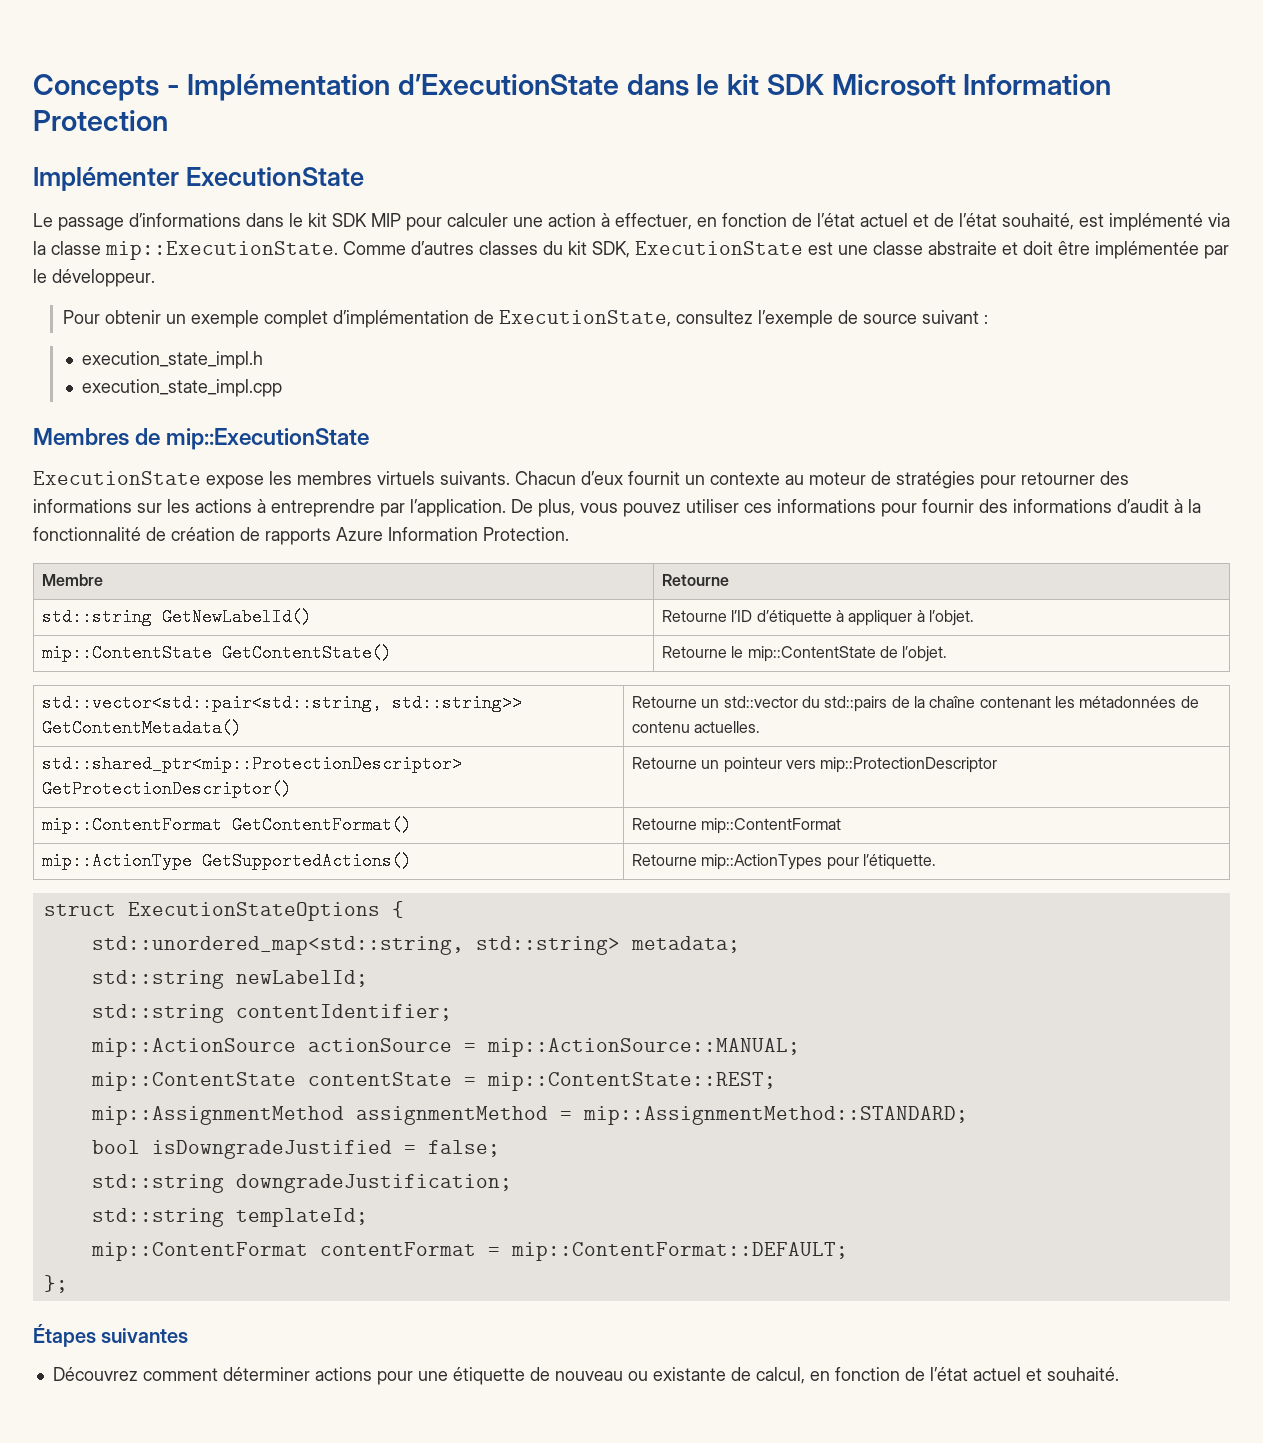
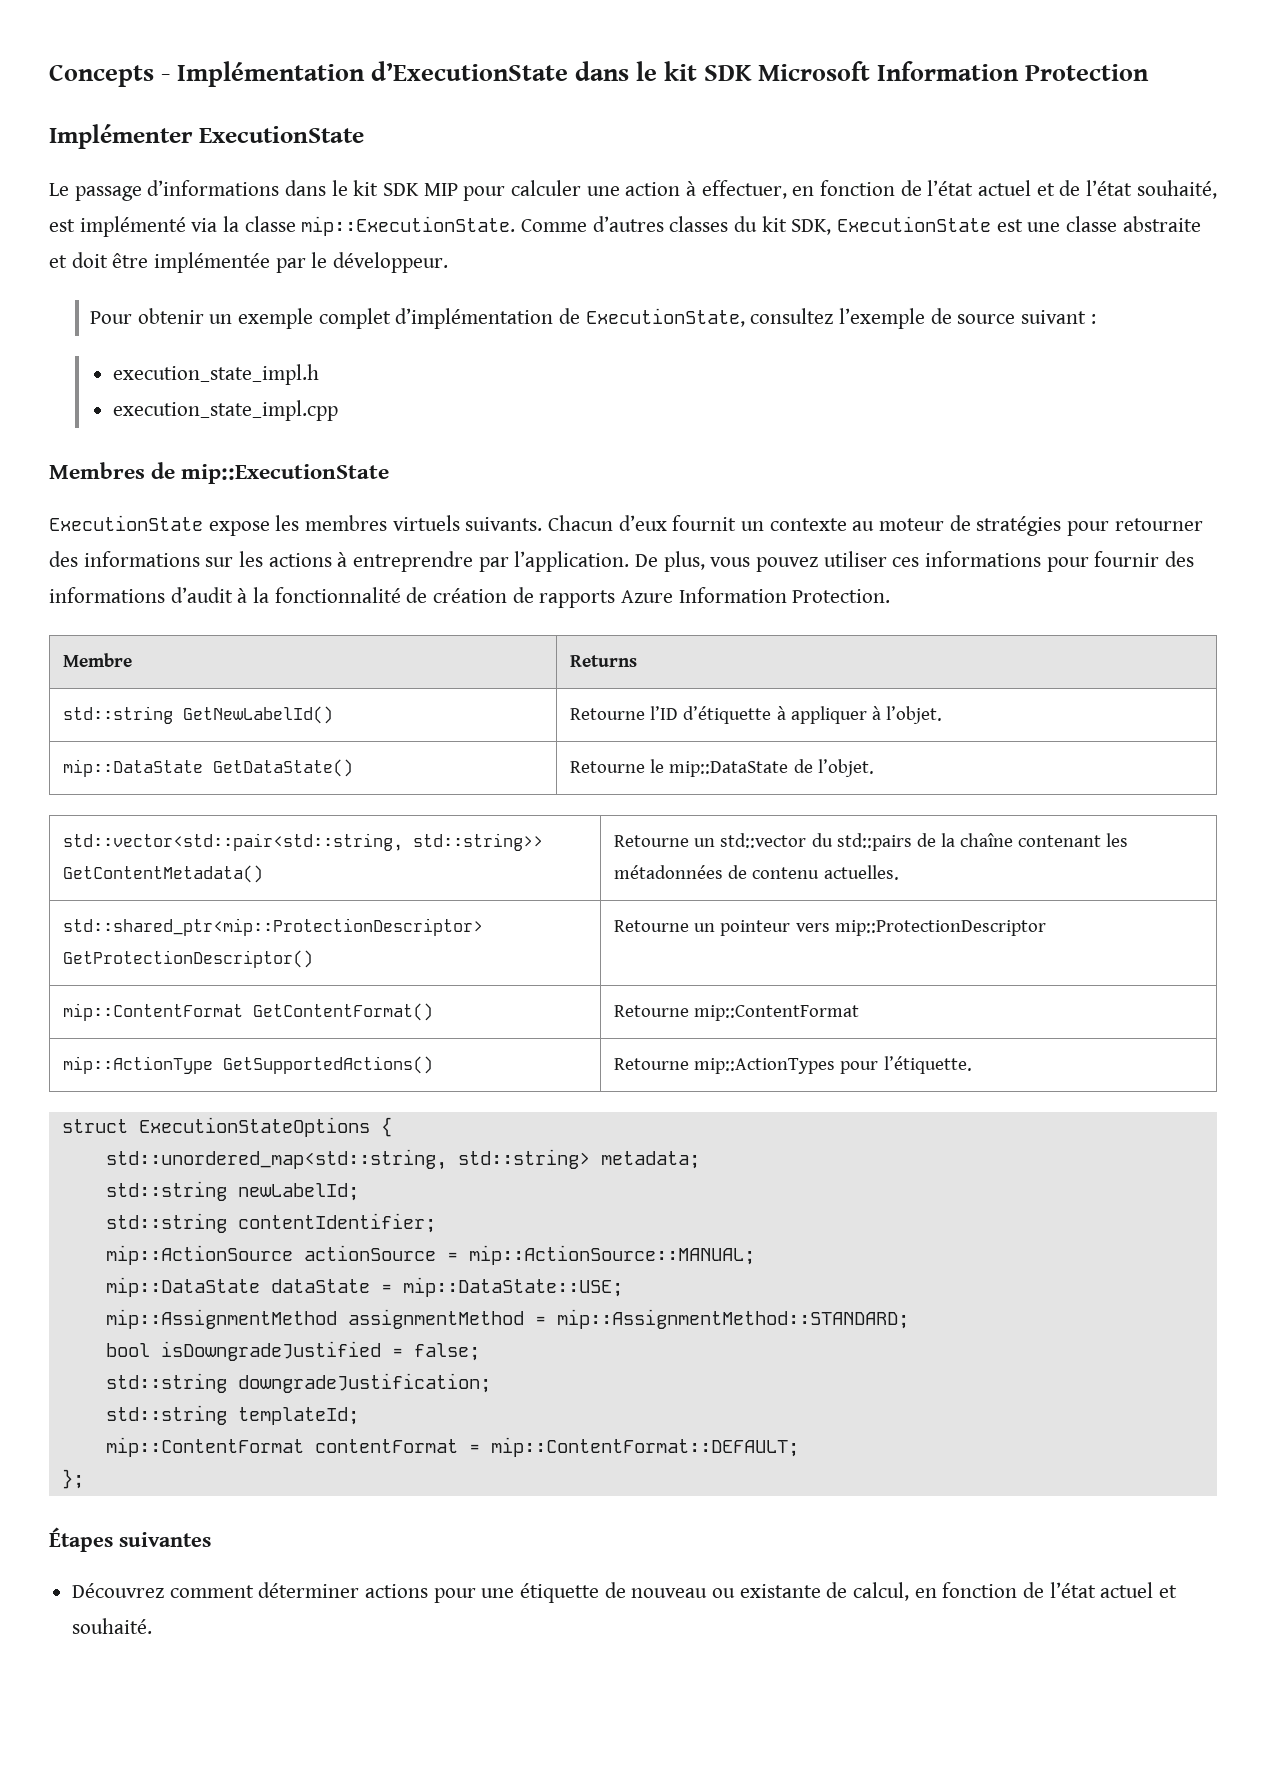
- Membre | Retourne
+ Membre | Returns
- mip::ContentState GetContentState() | Retourne le mip::ContentState de l’objet.
+ mip::DataState GetDataState() | Retourne le mip::DataState de l’objet.
- mip::ContentState contentState = mip::ContentState::REST;
+ mip::DataState dataState = mip::DataState::USE;

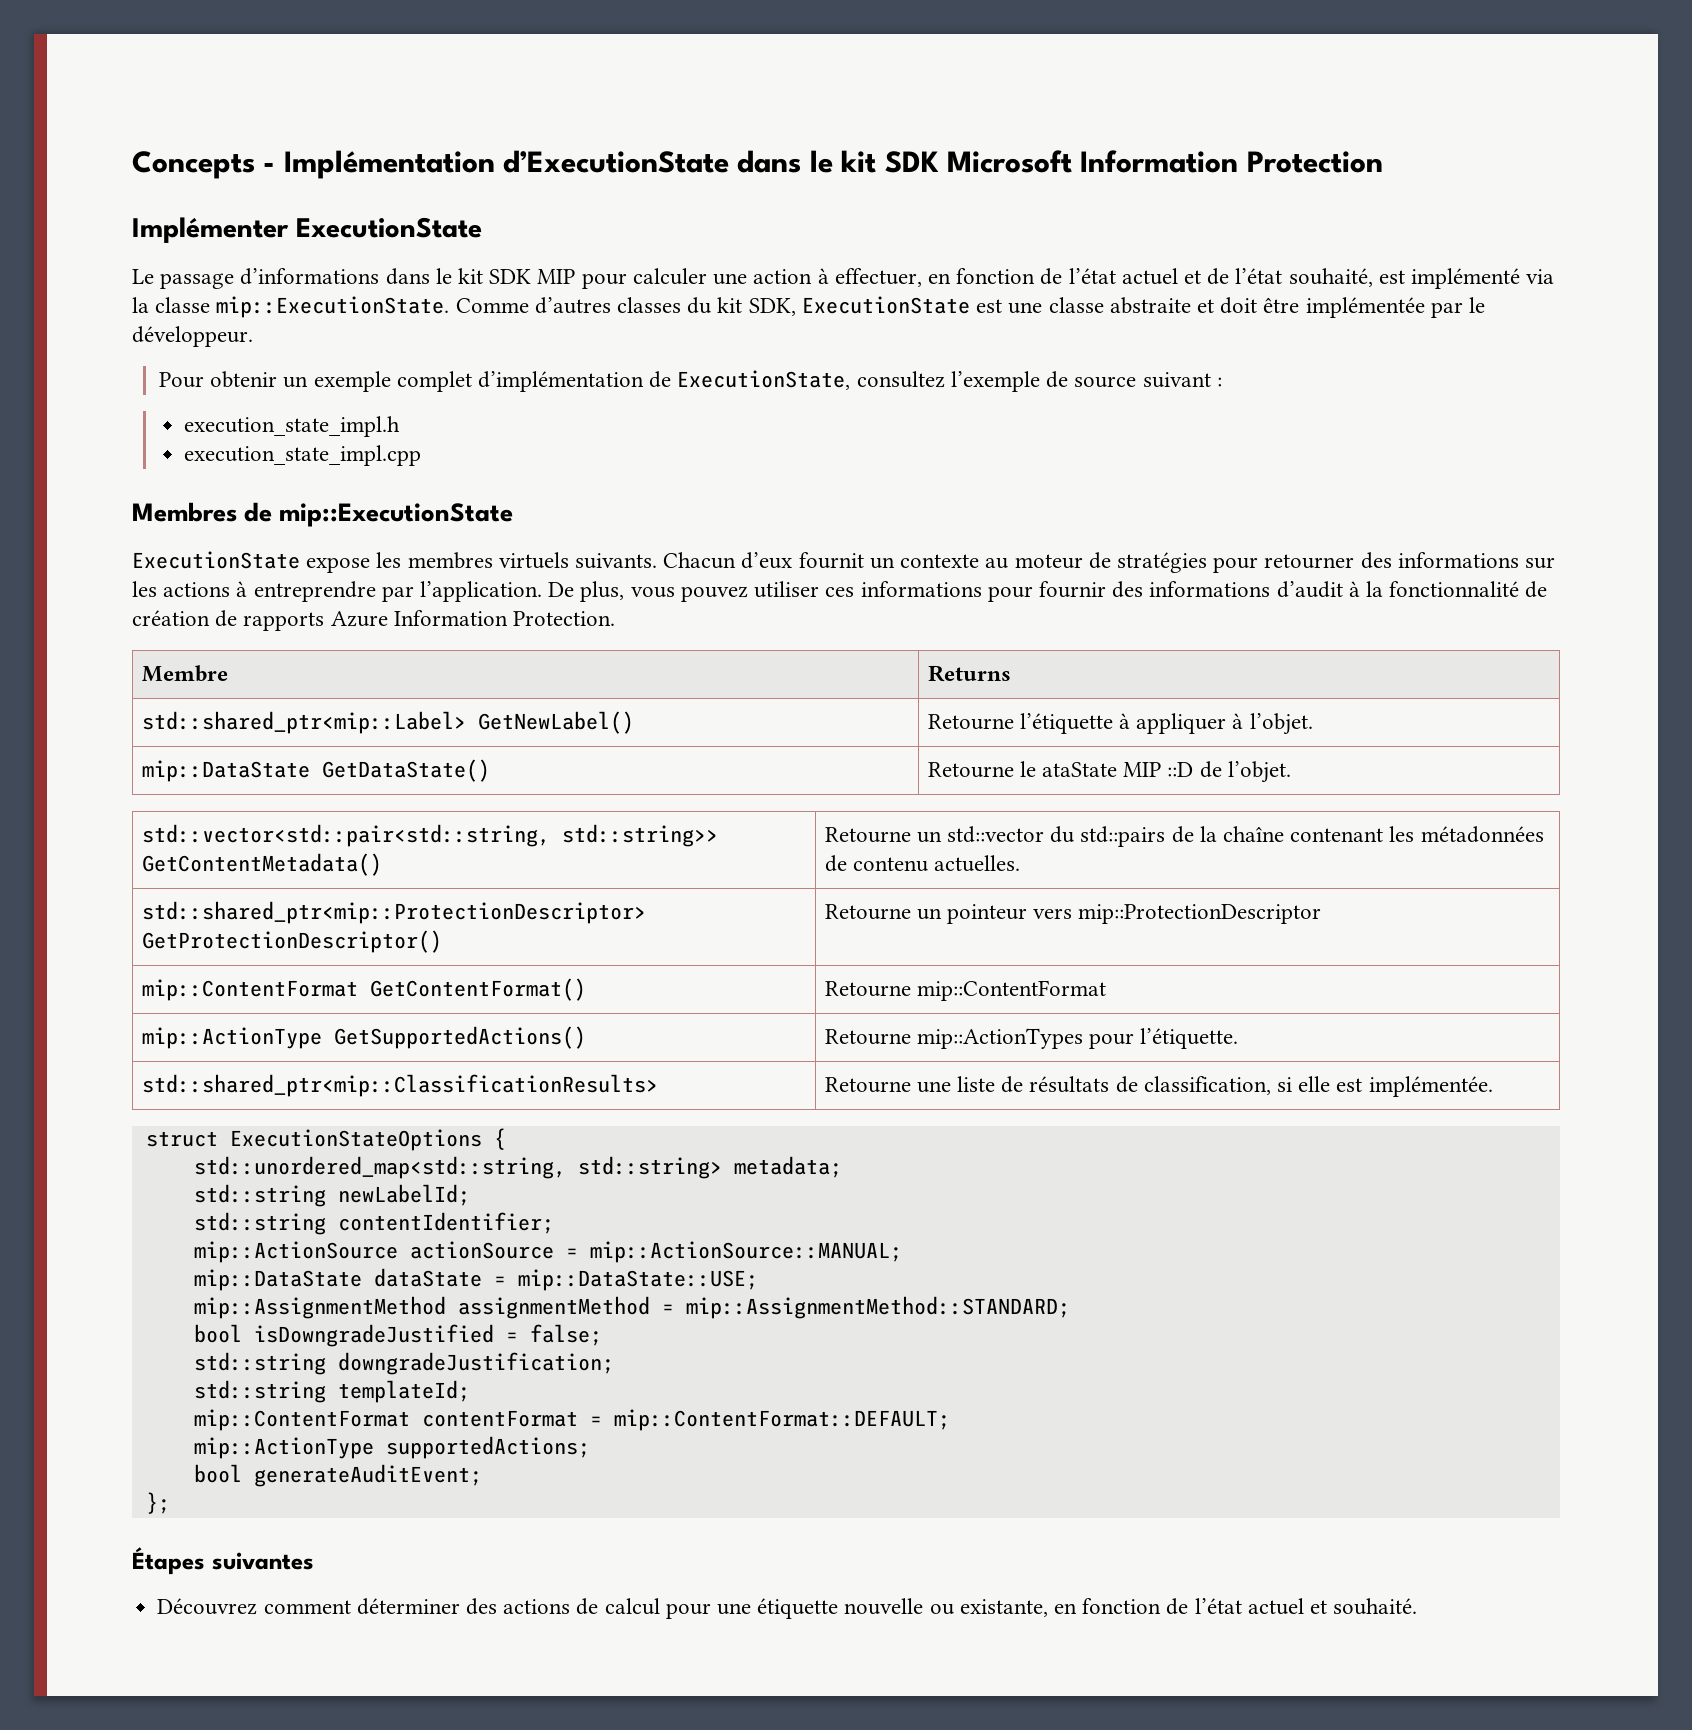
- std::string GetNewLabelId() | Retourne l’ID d’étiquette à appliquer à l’objet.
+ std::shared_ptr<mip::Label> GetNewLabel() | Retourne l’étiquette à appliquer à l’objet.
- mip::DataState GetDataState() | Retourne le mip::DataState de l’objet.
+ mip::DataState GetDataState() | Retourne le ataState MIP ::D de l’objet.
+ std::shared_ptr<mip::ClassificationResults> | Retourne une liste de résultats de classification, si elle est implémentée.
+ mip::ActionType supportedActions;
+ bool generateAuditEvent;
- Découvrez comment déterminer actions pour une étiquette de nouveau ou existante de calcul, en fonction de l’état actuel et souhaité.
+ Découvrez comment déterminer des actions de calcul pour une étiquette nouvelle ou existante, en fonction de l’état actuel et souhaité.

